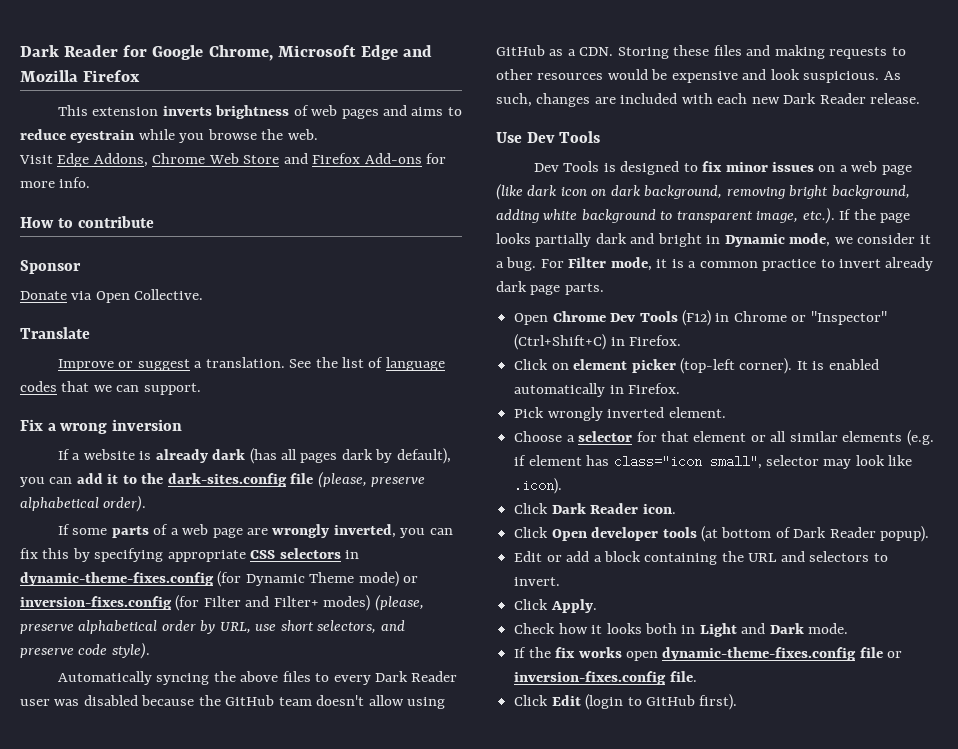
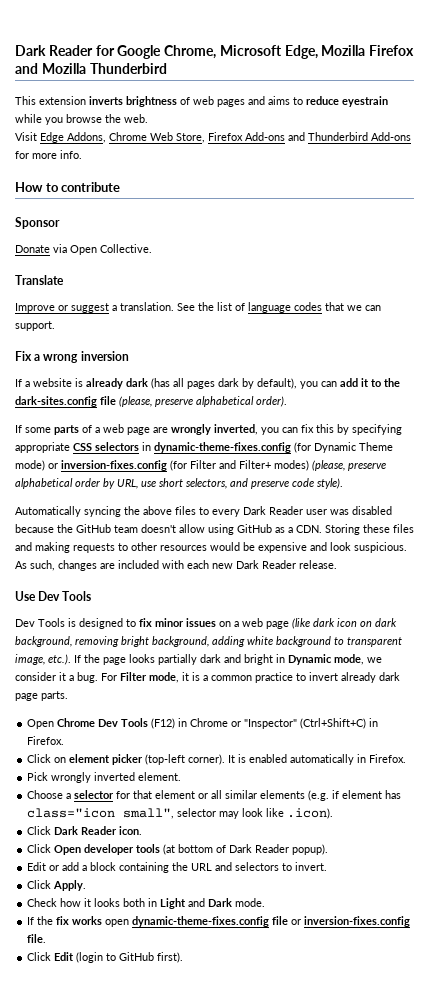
- Dark Reader for Google Chrome, Microsoft Edge and Mozilla Firefox
+ Dark Reader for Google Chrome, Microsoft Edge, Mozilla Firefox and Mozilla Thunderbird
- Visit Edge Addons, Chrome Web Store and Firefox Add-ons for more info.
+ Visit Edge Addons, Chrome Web Store, Firefox Add-ons and Thunderbird Add-ons for more info.

